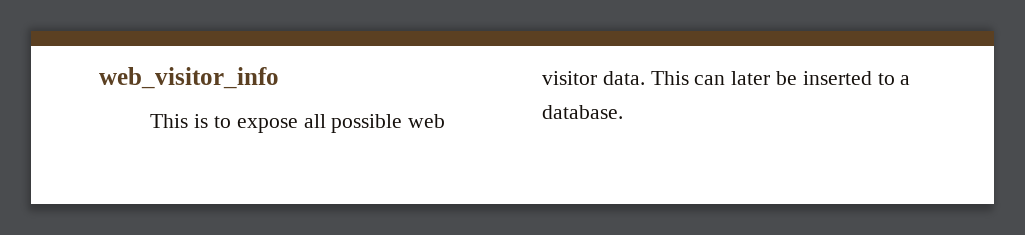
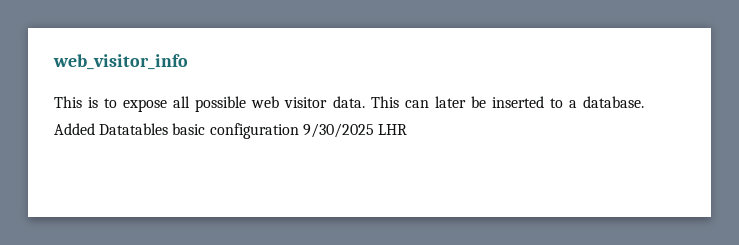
+ Added Datatables basic configuration 9/30/2025 LHR

